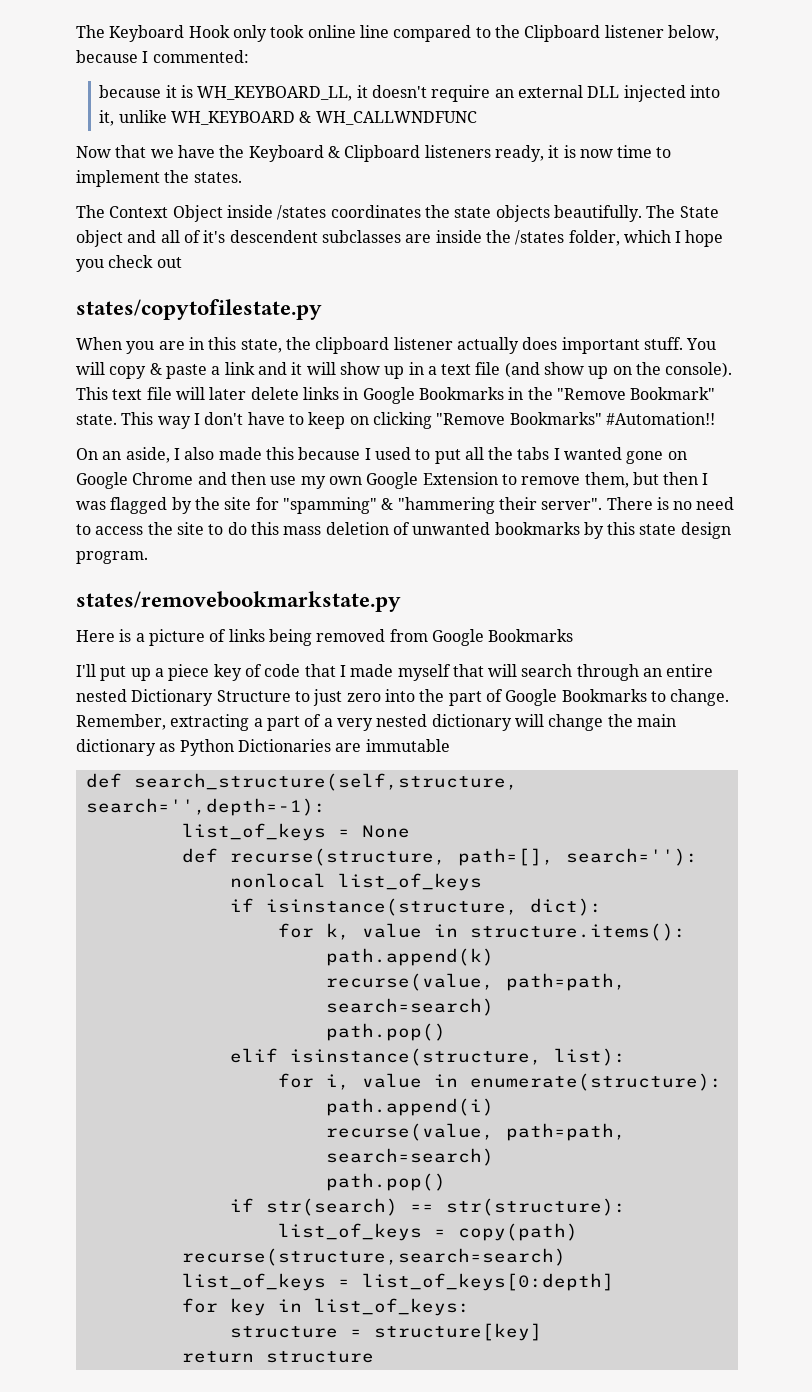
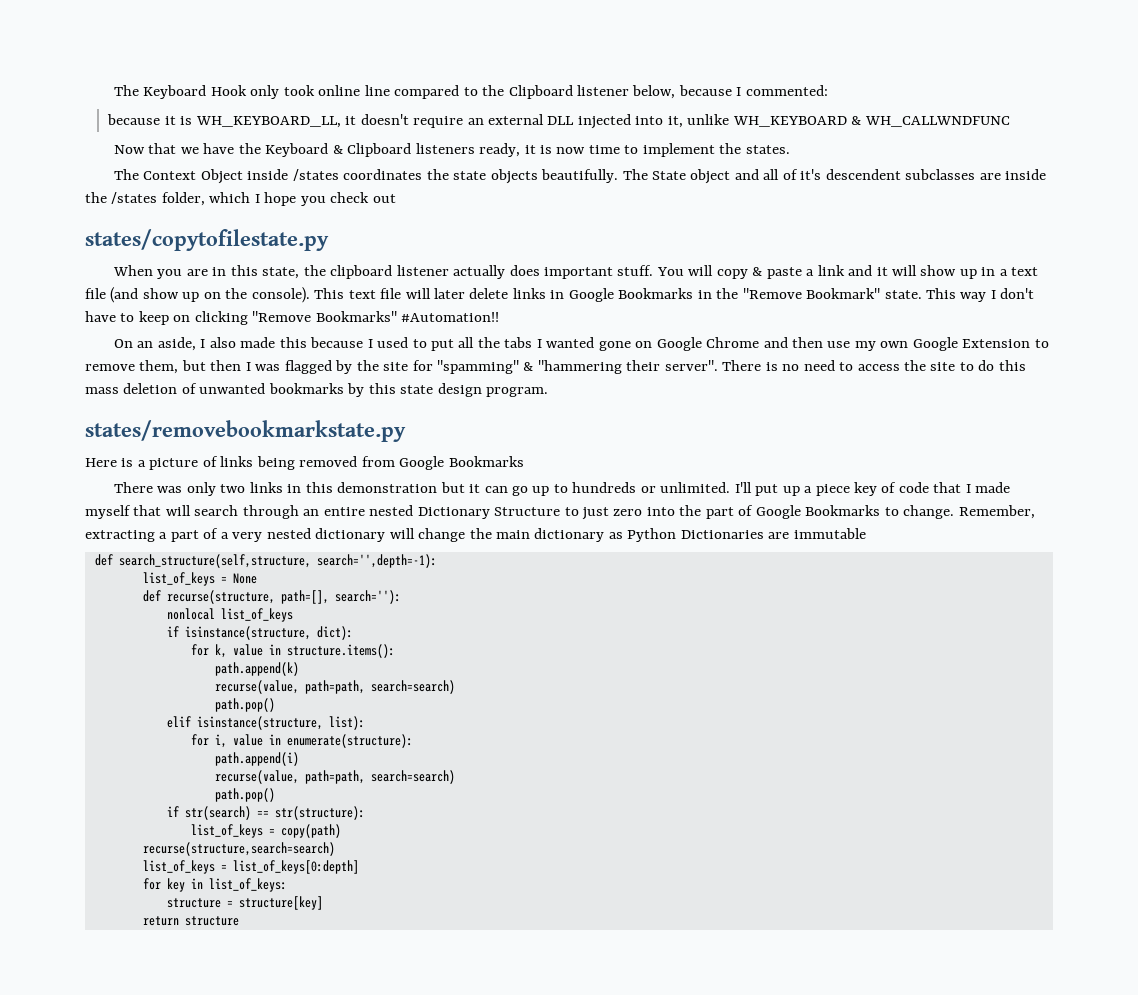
+ There was only two links in this demonstration but it can go up to hundreds or unlimited.

